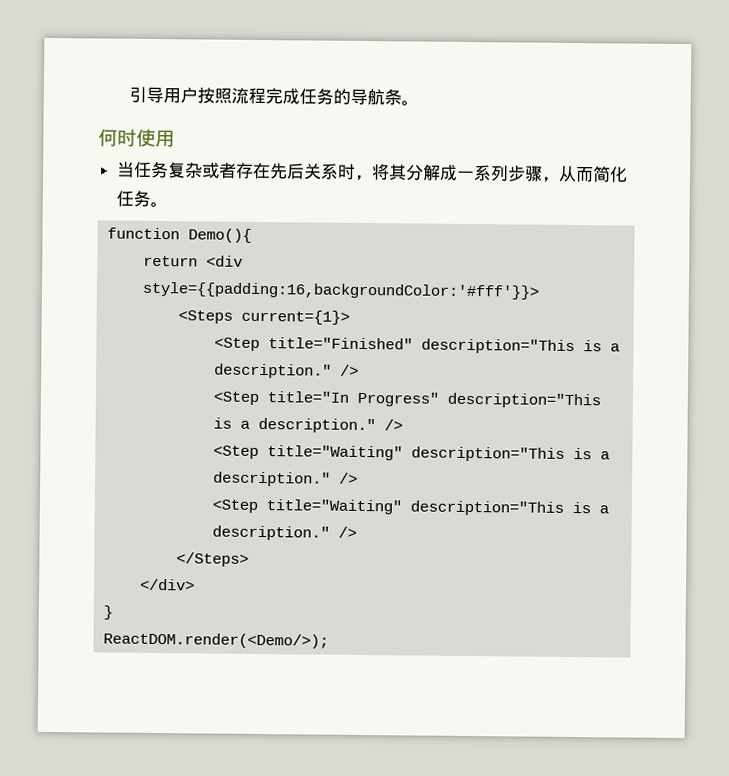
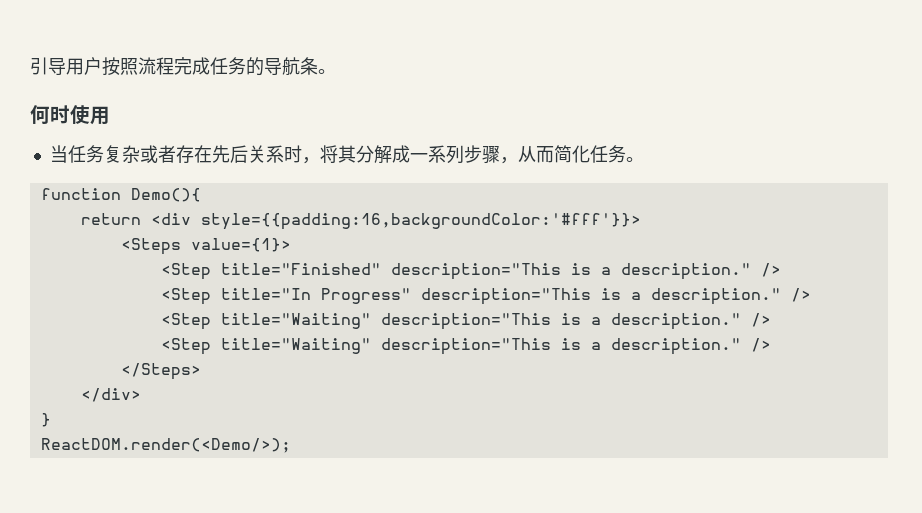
- <Steps current={1}>
+ <Steps value={1}>

